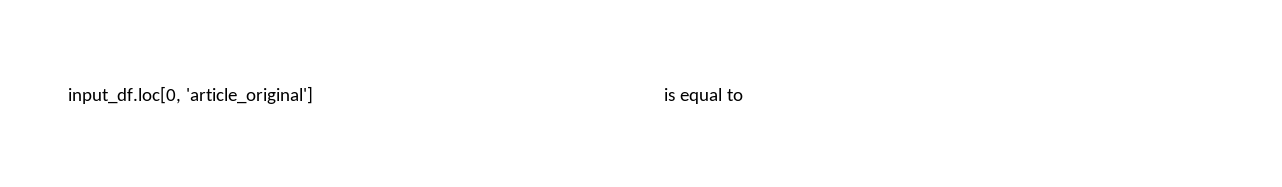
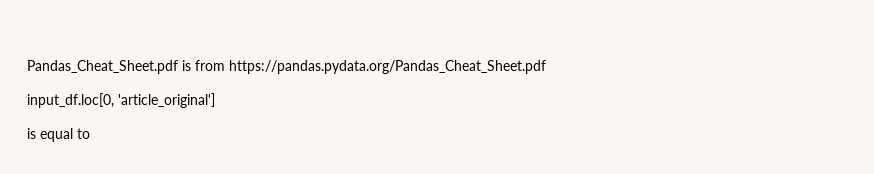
+ Pandas_Cheat_Sheet.pdf is from https://pandas.pydata.org/Pandas_Cheat_Sheet.pdf

